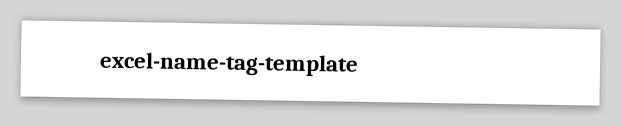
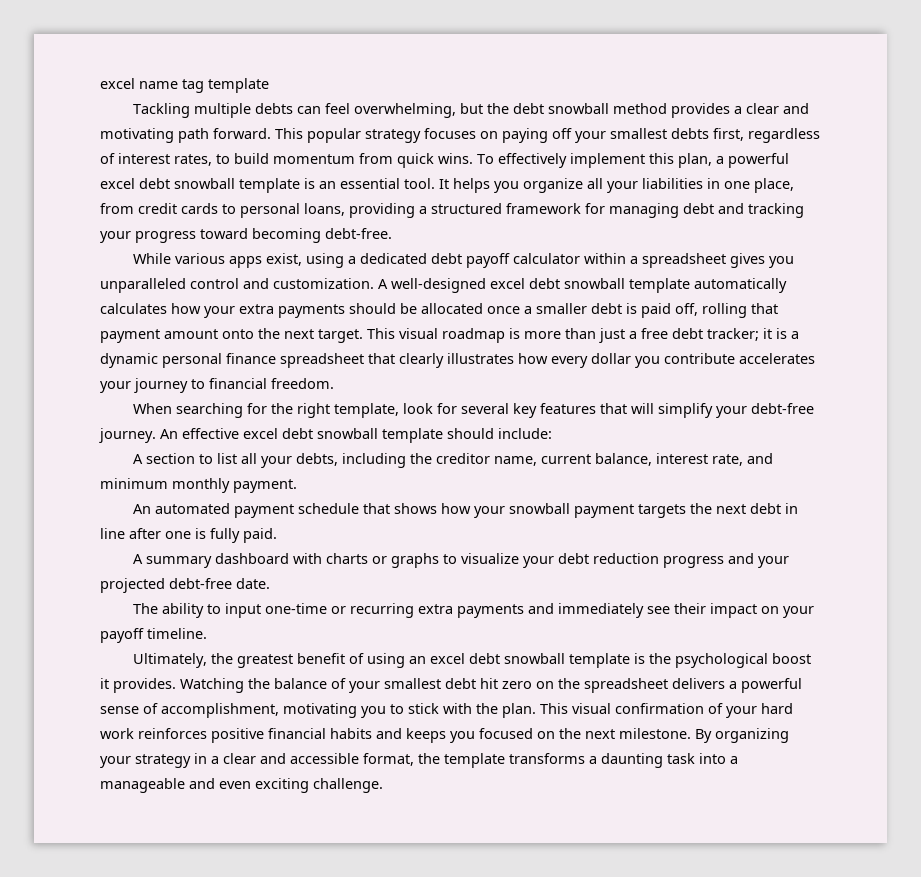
- excel-name-tag-template
+ excel name tag template
+ Tackling multiple debts can feel overwhelming, but the debt snowball method provides a clear and motivating path forward. This popular strategy focuses on paying off your smallest debts first, regardless of interest rates, to build momentum from quick wins. To effectively implement this plan, a powerful excel debt snowball template is an essential tool. It helps you organize all your liabilities in one place, from credit cards to personal loans, providing a structured framework for managing debt and tracking your progress toward becoming debt-free.
+ While various apps exist, using a dedicated debt payoff calculator within a spreadsheet gives you unparalleled control and customization. A well-designed excel debt snowball template automatically calculates how your extra payments should be allocated once a smaller debt is paid off, rolling that payment amount onto the next target. This visual roadmap is more than just a free debt tracker; it is a dynamic personal finance spreadsheet that clearly illustrates how every dollar you contribute accelerates your journey to financial freedom.
+ When searching for the right template, look for several key features that will simplify your debt-free journey. An effective excel debt snowball template should include:
+ A section to list all your debts, including the creditor name, current balance, interest rate, and minimum monthly payment.
+ An automated payment schedule that shows how your snowball payment targets the next debt in line after one is fully paid.
+ A summary dashboard with charts or graphs to visualize your debt reduction progress and your projected debt-free date.
+ The ability to input one-time or recurring extra payments and immediately see their impact on your payoff timeline.
+ Ultimately, the greatest benefit of using an excel debt snowball template is the psychological boost it provides. Watching the balance of your smallest debt hit zero on the spreadsheet delivers a powerful sense of accomplishment, motivating you to stick with the plan. This visual confirmation of your hard work reinforces positive financial habits and keeps you focused on the next milestone. By organizing your strategy in a clear and accessible format, the template transforms a daunting task into a manageable and even exciting challenge.

